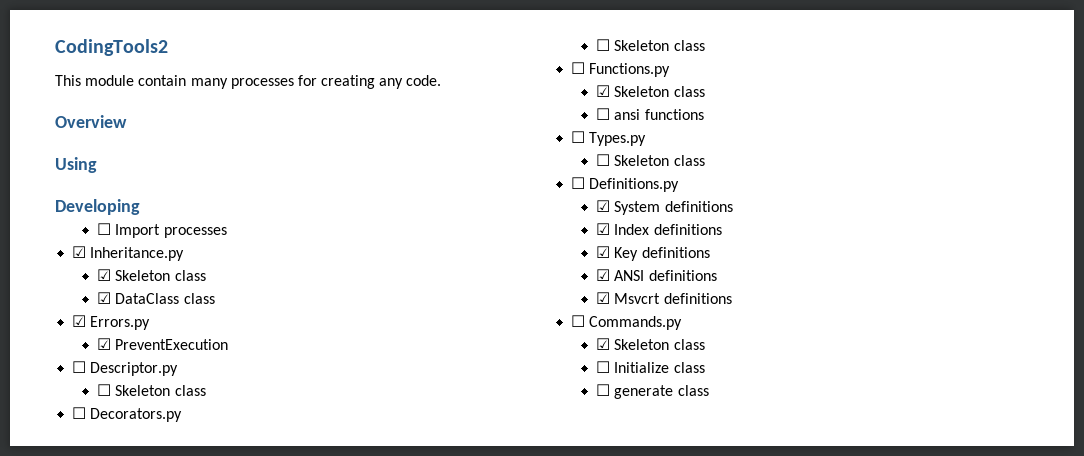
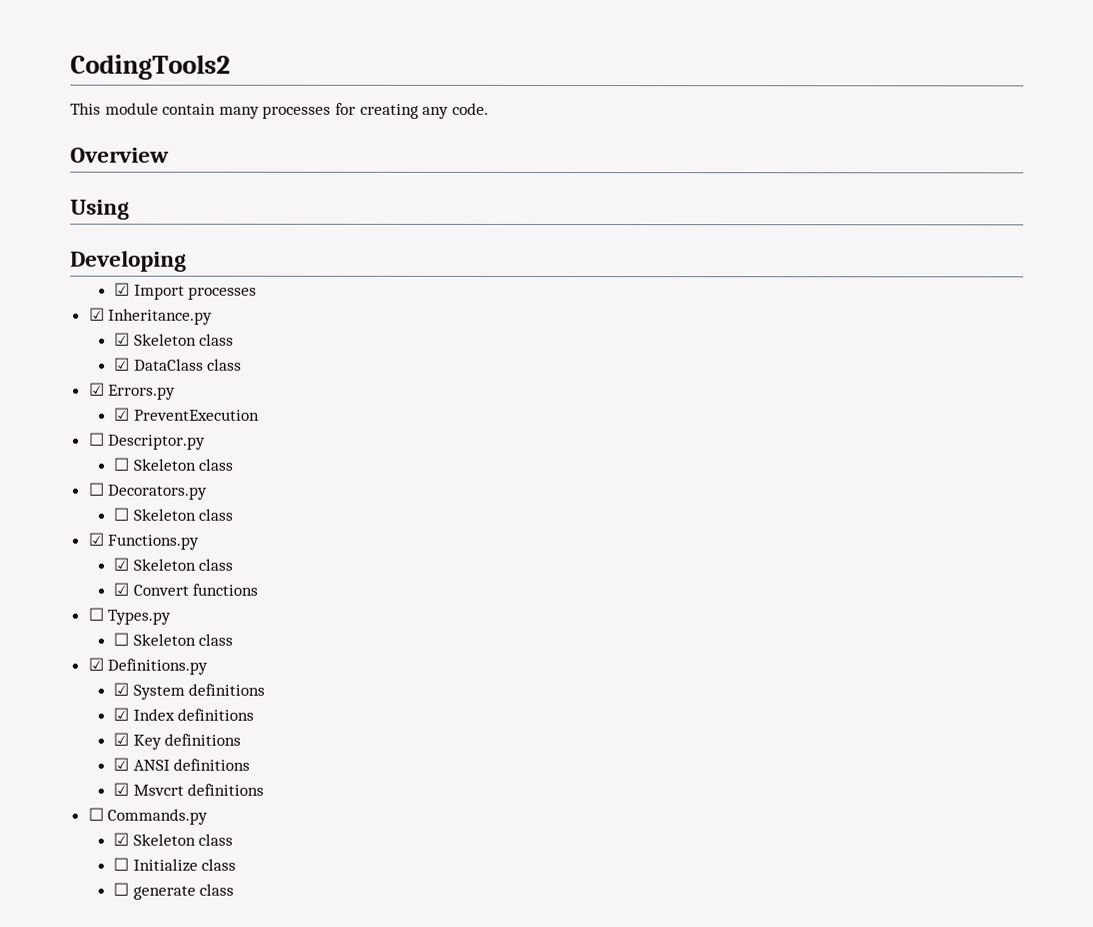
- ☐ Import processes
+ ☑ Import processes
- ☐ Functions.py
+ ☑ Functions.py
- ☐ ansi functions
+ ☑ Convert functions
- ☐ Definitions.py
+ ☑ Definitions.py

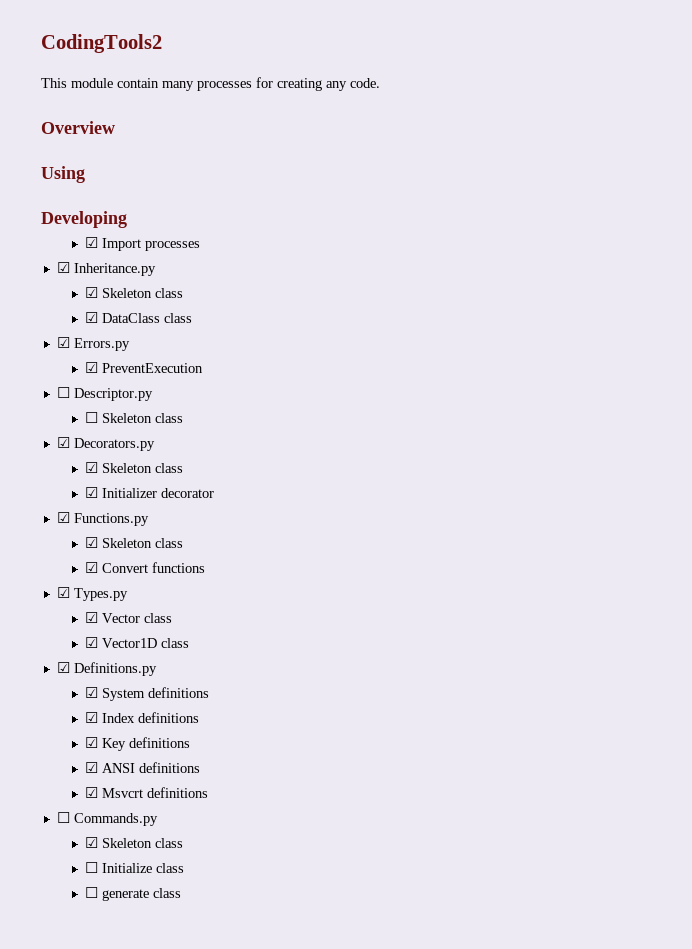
- ☐ Decorators.py
- ☐ Skeleton class
+ ☑ Decorators.py
+ ☑ Skeleton class
+ ☑ Initializer decorator
- ☐ Types.py
- ☐ Skeleton class
+ ☑ Types.py
+ ☑ Vector class
+ ☑ Vector1D class

